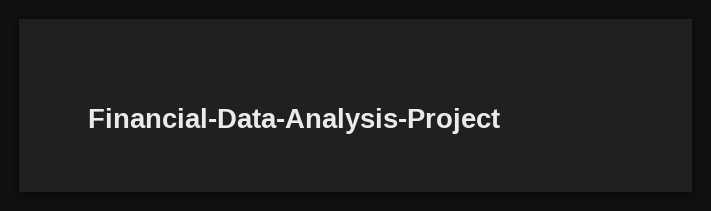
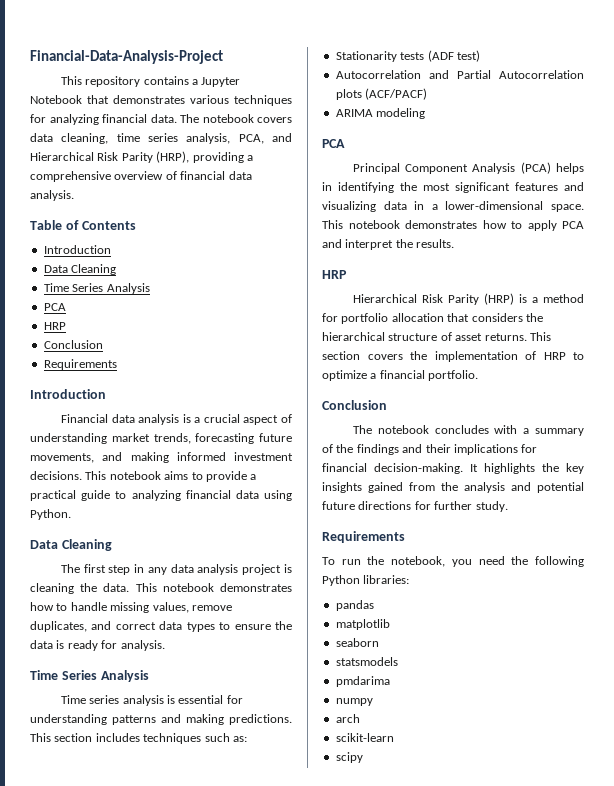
+ This repository contains a Jupyter Notebook that demonstrates various techniques for analyzing financial data. The notebook covers data cleaning, time series analysis, PCA, and Hierarchical Risk Parity (HRP), providing a comprehensive overview of financial data analysis.
+ Table of Contents
+ Introduction
+ Data Cleaning
+ Time Series Analysis
+ PCA
+ HRP
+ Conclusion
+ Requirements
+ Introduction
+ Financial data analysis is a crucial aspect of understanding market trends, forecasting future movements, and making informed investment decisions. This notebook aims to provide a practical guide to analyzing financial data using Python.
+ Data Cleaning
+ The first step in any data analysis project is cleaning the data. This notebook demonstrates how to handle missing values, remove duplicates, and correct data types to ensure the data is ready for analysis.
+ Time Series Analysis
+ Time series analysis is essential for understanding patterns and making predictions. This section includes techniques such as:
+ Stationarity tests (ADF test)
+ Autocorrelation and Partial Autocorrelation plots (ACF/PACF)
+ ARIMA modeling
+ PCA
+ Principal Component Analysis (PCA) helps in identifying the most significant features and visualizing data in a lower-dimensional space. This notebook demonstrates how to apply PCA and interpret the results.
+ HRP
+ Hierarchical Risk Parity (HRP) is a method for portfolio allocation that considers the hierarchical structure of asset returns. This section covers the implementation of HRP to optimize a financial portfolio.
+ Conclusion
+ The notebook concludes with a summary of the findings and their implications for financial decision-making. It highlights the key insights gained from the analysis and potential future directions for further study.
+ Requirements
+ To run the notebook, you need the following Python libraries:
+ pandas
+ matplotlib
+ seaborn
+ statsmodels
+ pmdarima
+ numpy
+ arch
+ scikit-learn
+ scipy

